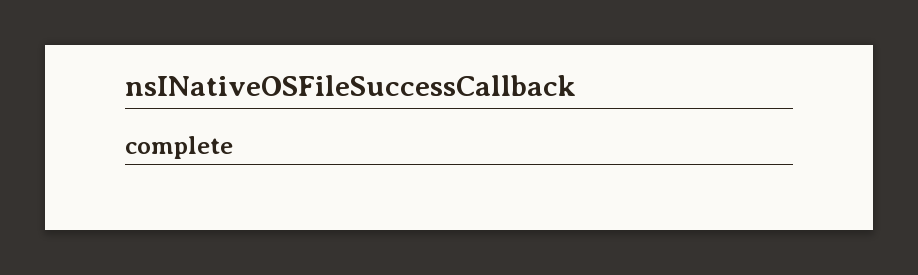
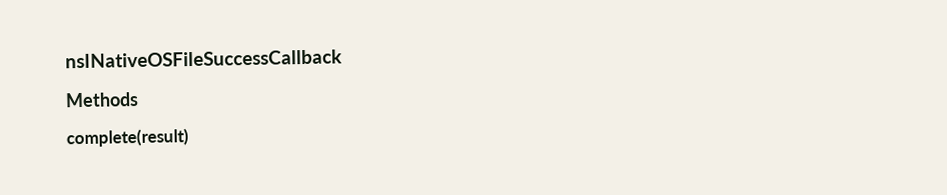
- complete
+ Methods
+ complete(result)

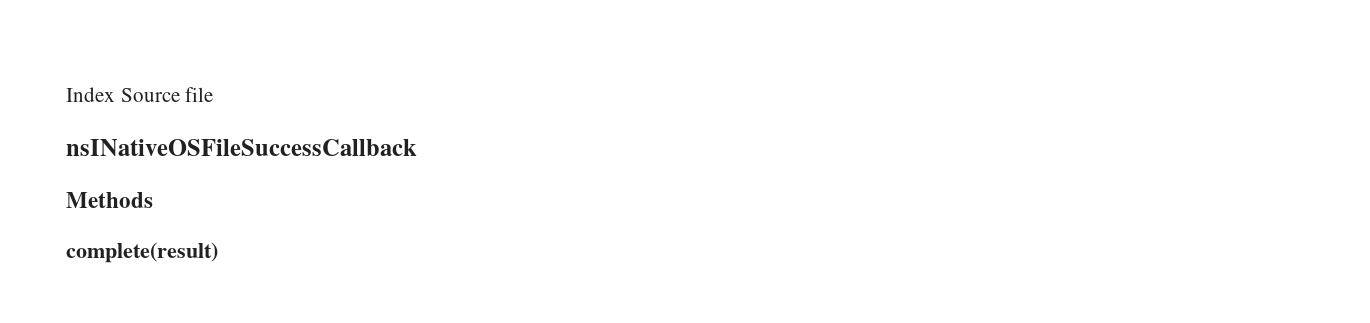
+ Index Source file

